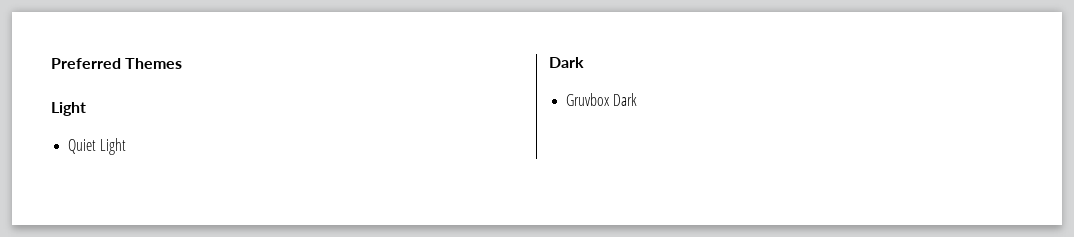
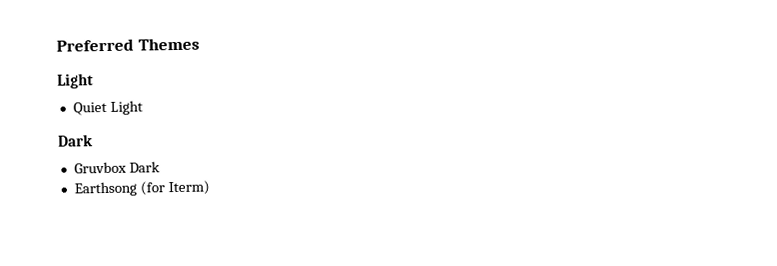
+ Earthsong (for Iterm)

